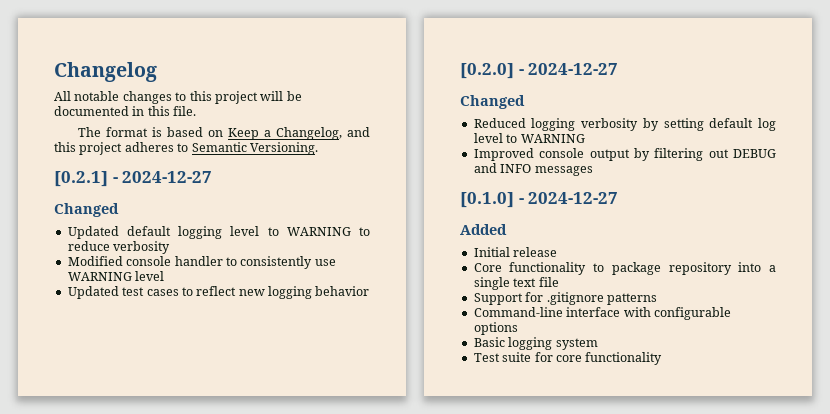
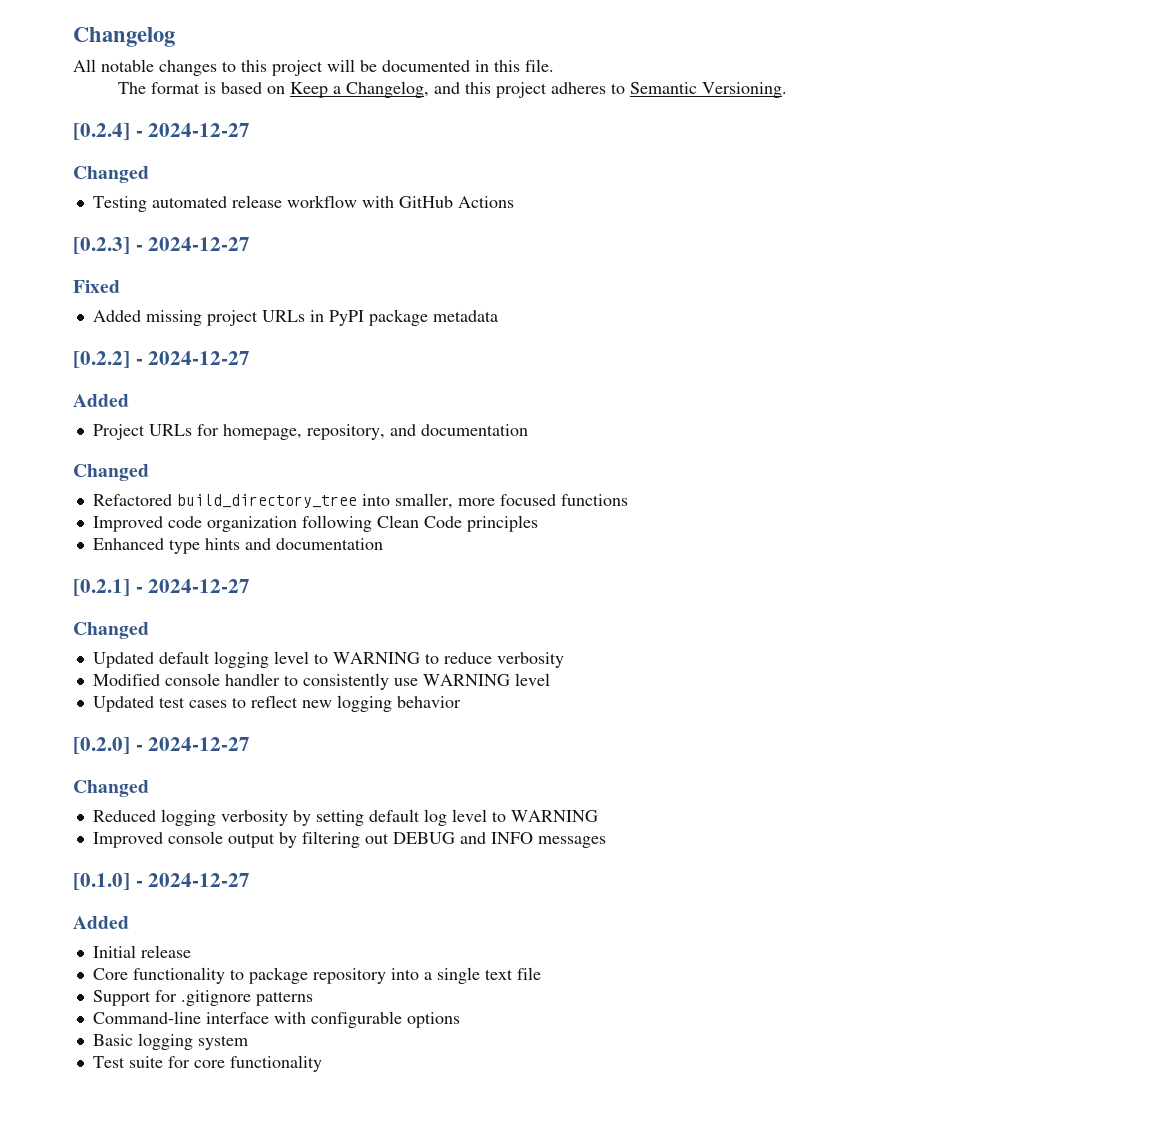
+ [0.2.4] - 2024-12-27
+ Changed
+ Testing automated release workflow with GitHub Actions
+ [0.2.3] - 2024-12-27
+ Fixed
+ Added missing project URLs in PyPI package metadata
+ [0.2.2] - 2024-12-27
+ Added
+ Project URLs for homepage, repository, and documentation
+ Changed
+ Refactored build_directory_tree into smaller, more focused functions
+ Improved code organization following Clean Code principles
+ Enhanced type hints and documentation

